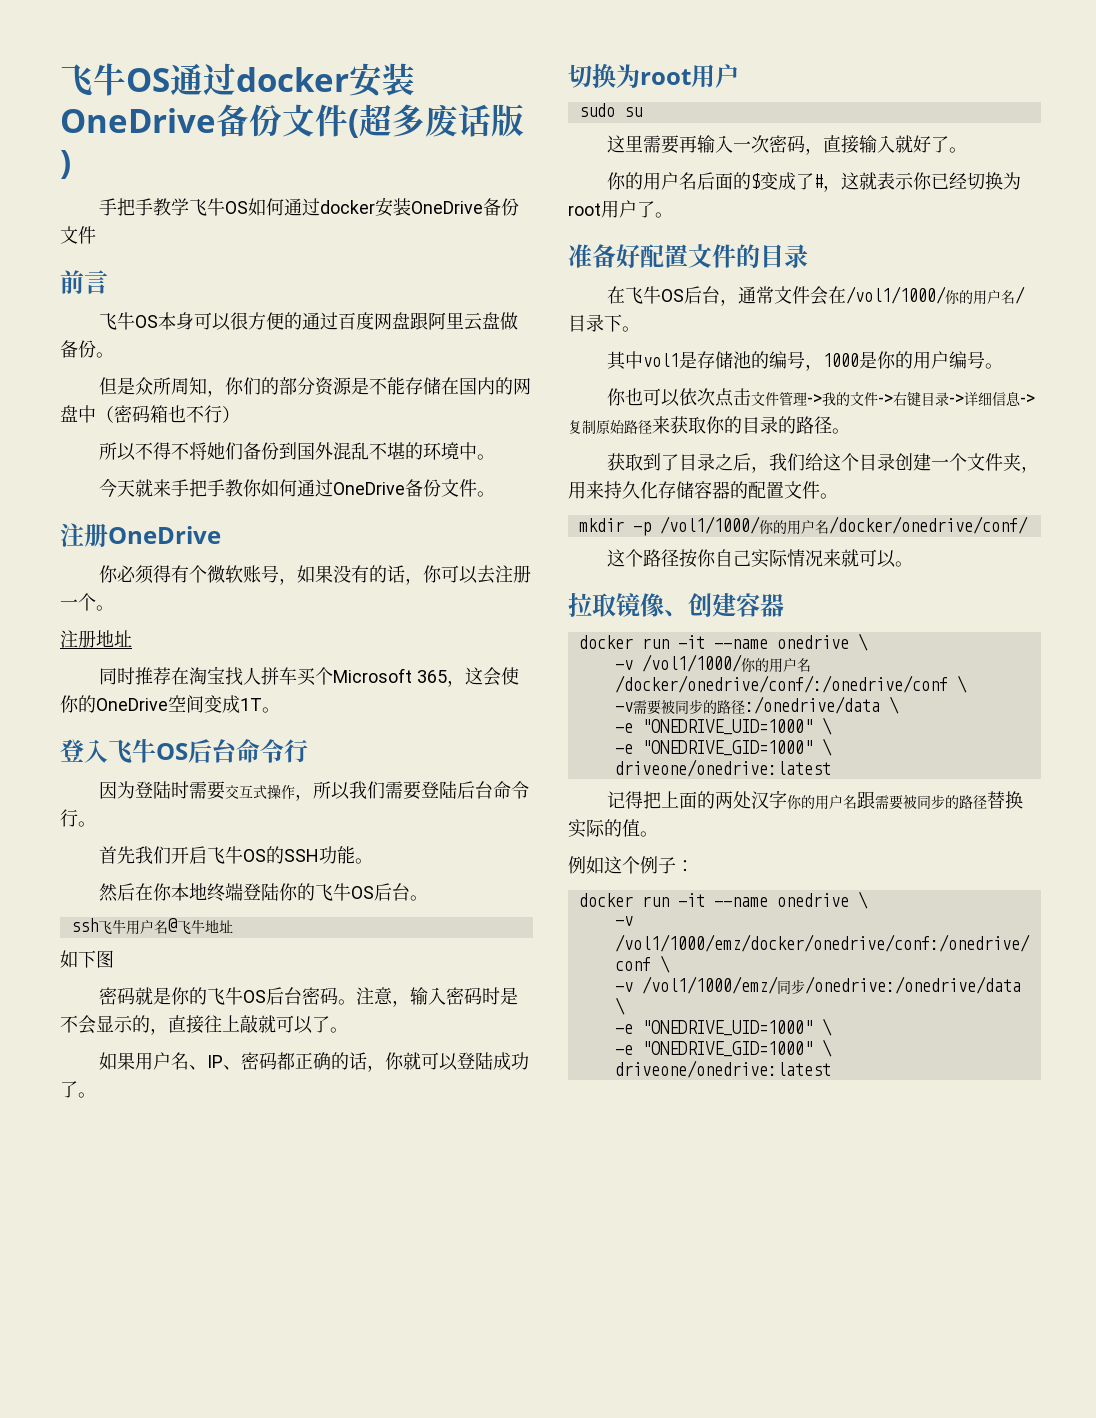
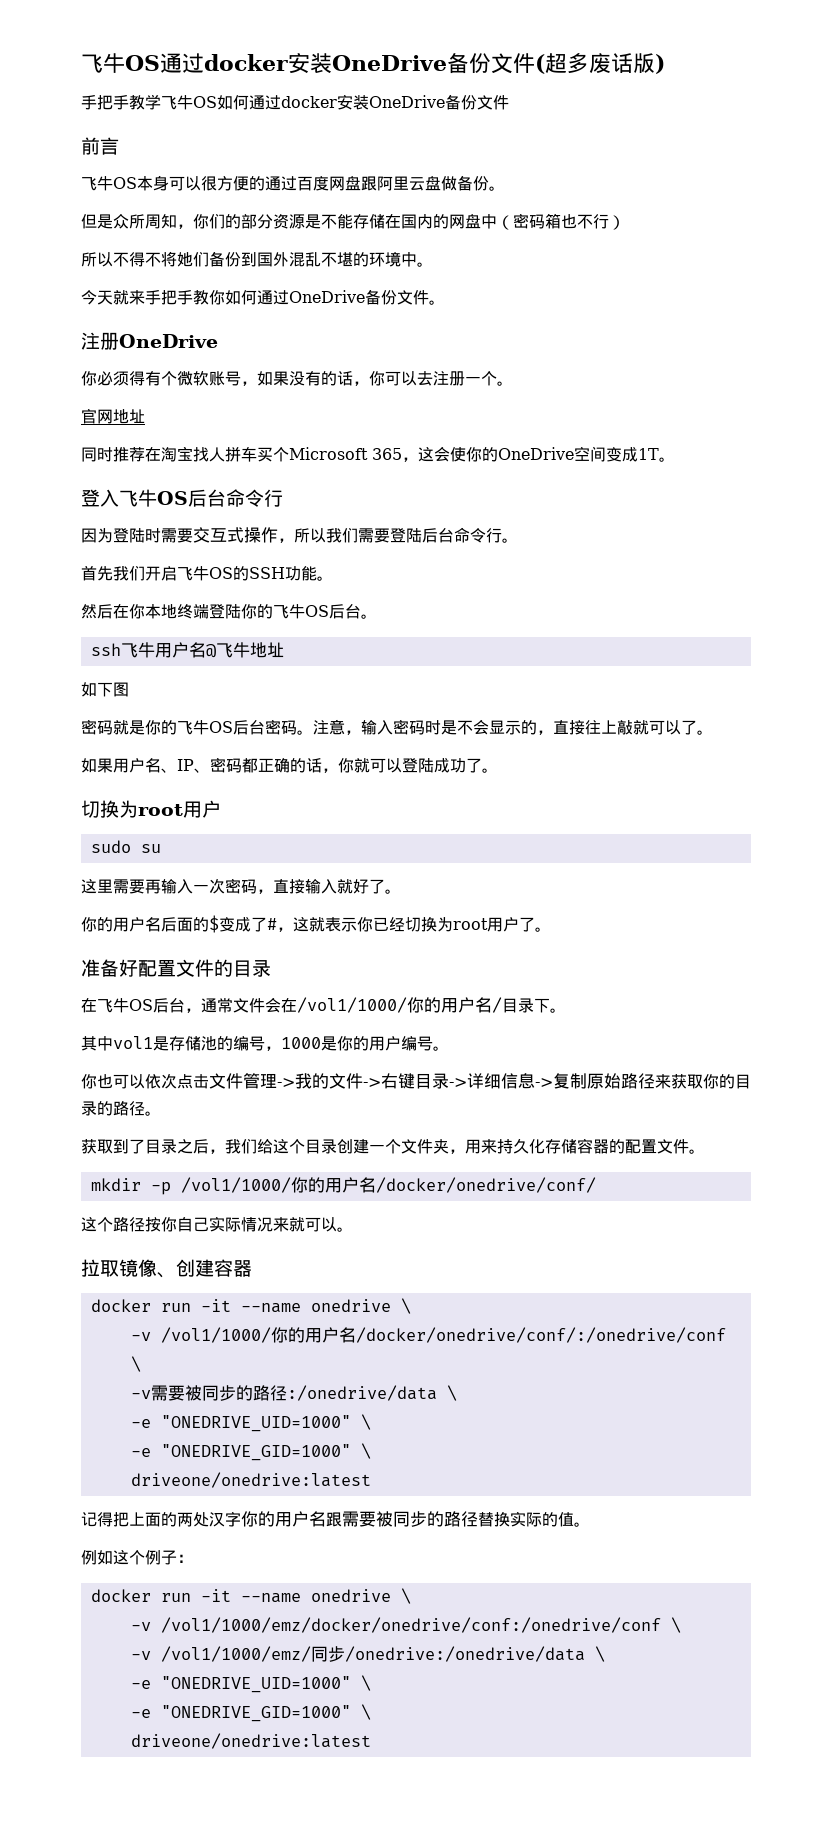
- 注册地址
+ 官网地址

